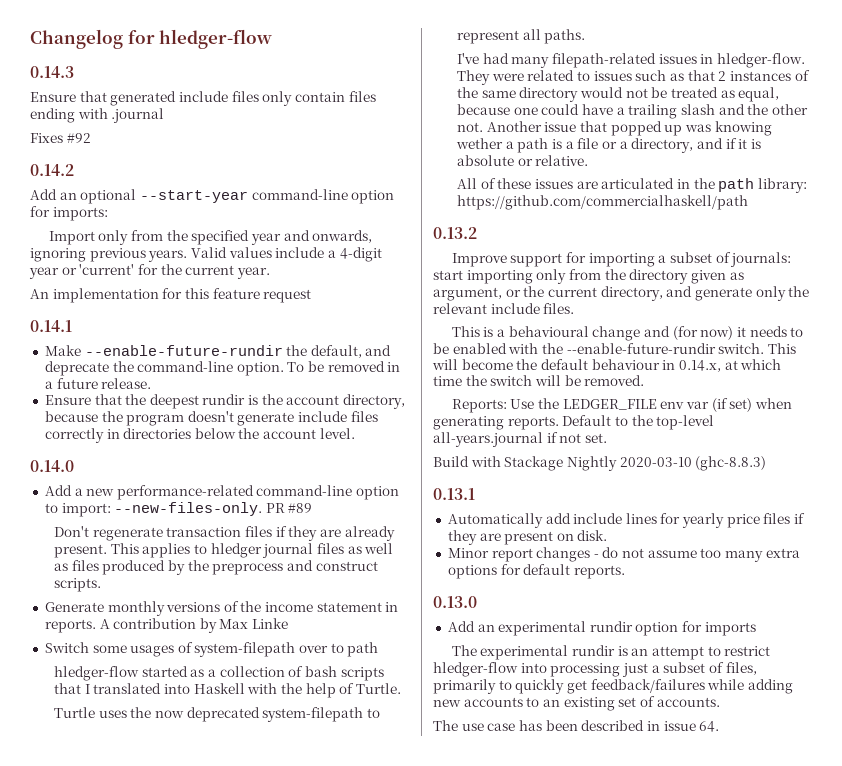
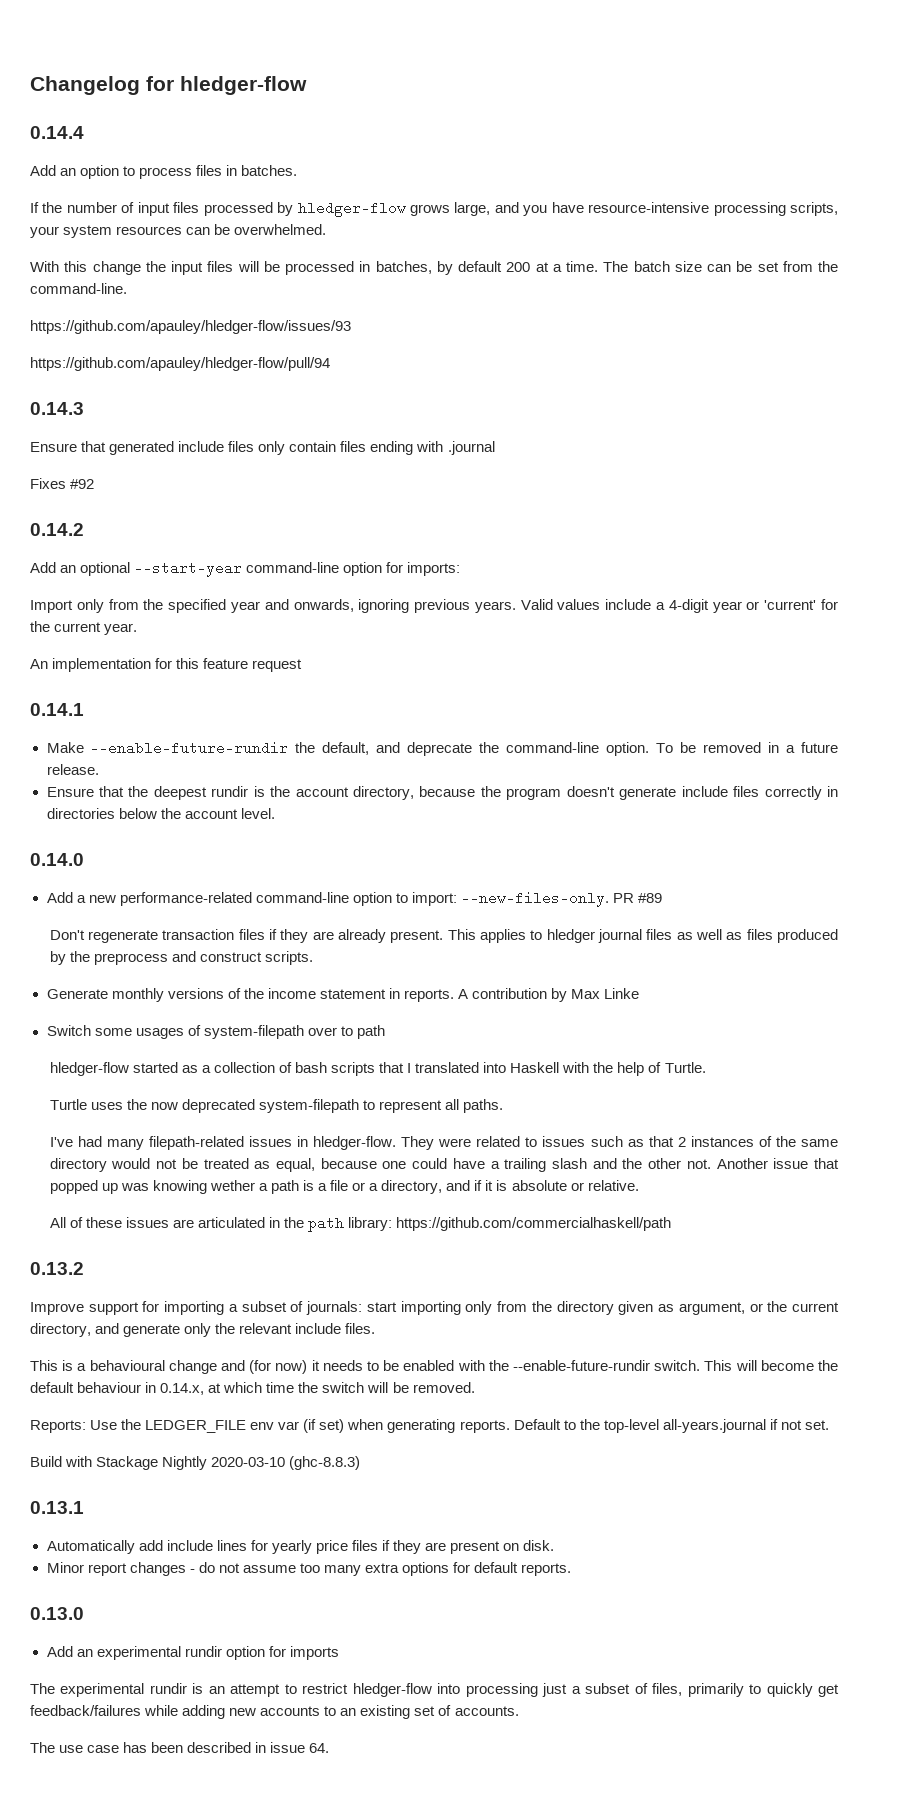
+ 0.14.4
+ Add an option to process files in batches.
+ If the number of input files processed by hledger-flow grows large, and you have resource-intensive processing scripts, your system resources can be overwhelmed.
+ With this change the input files will be processed in batches, by default 200 at a time. The batch size can be set from the command-line.
+ https://github.com/apauley/hledger-flow/issues/93
+ https://github.com/apauley/hledger-flow/pull/94

